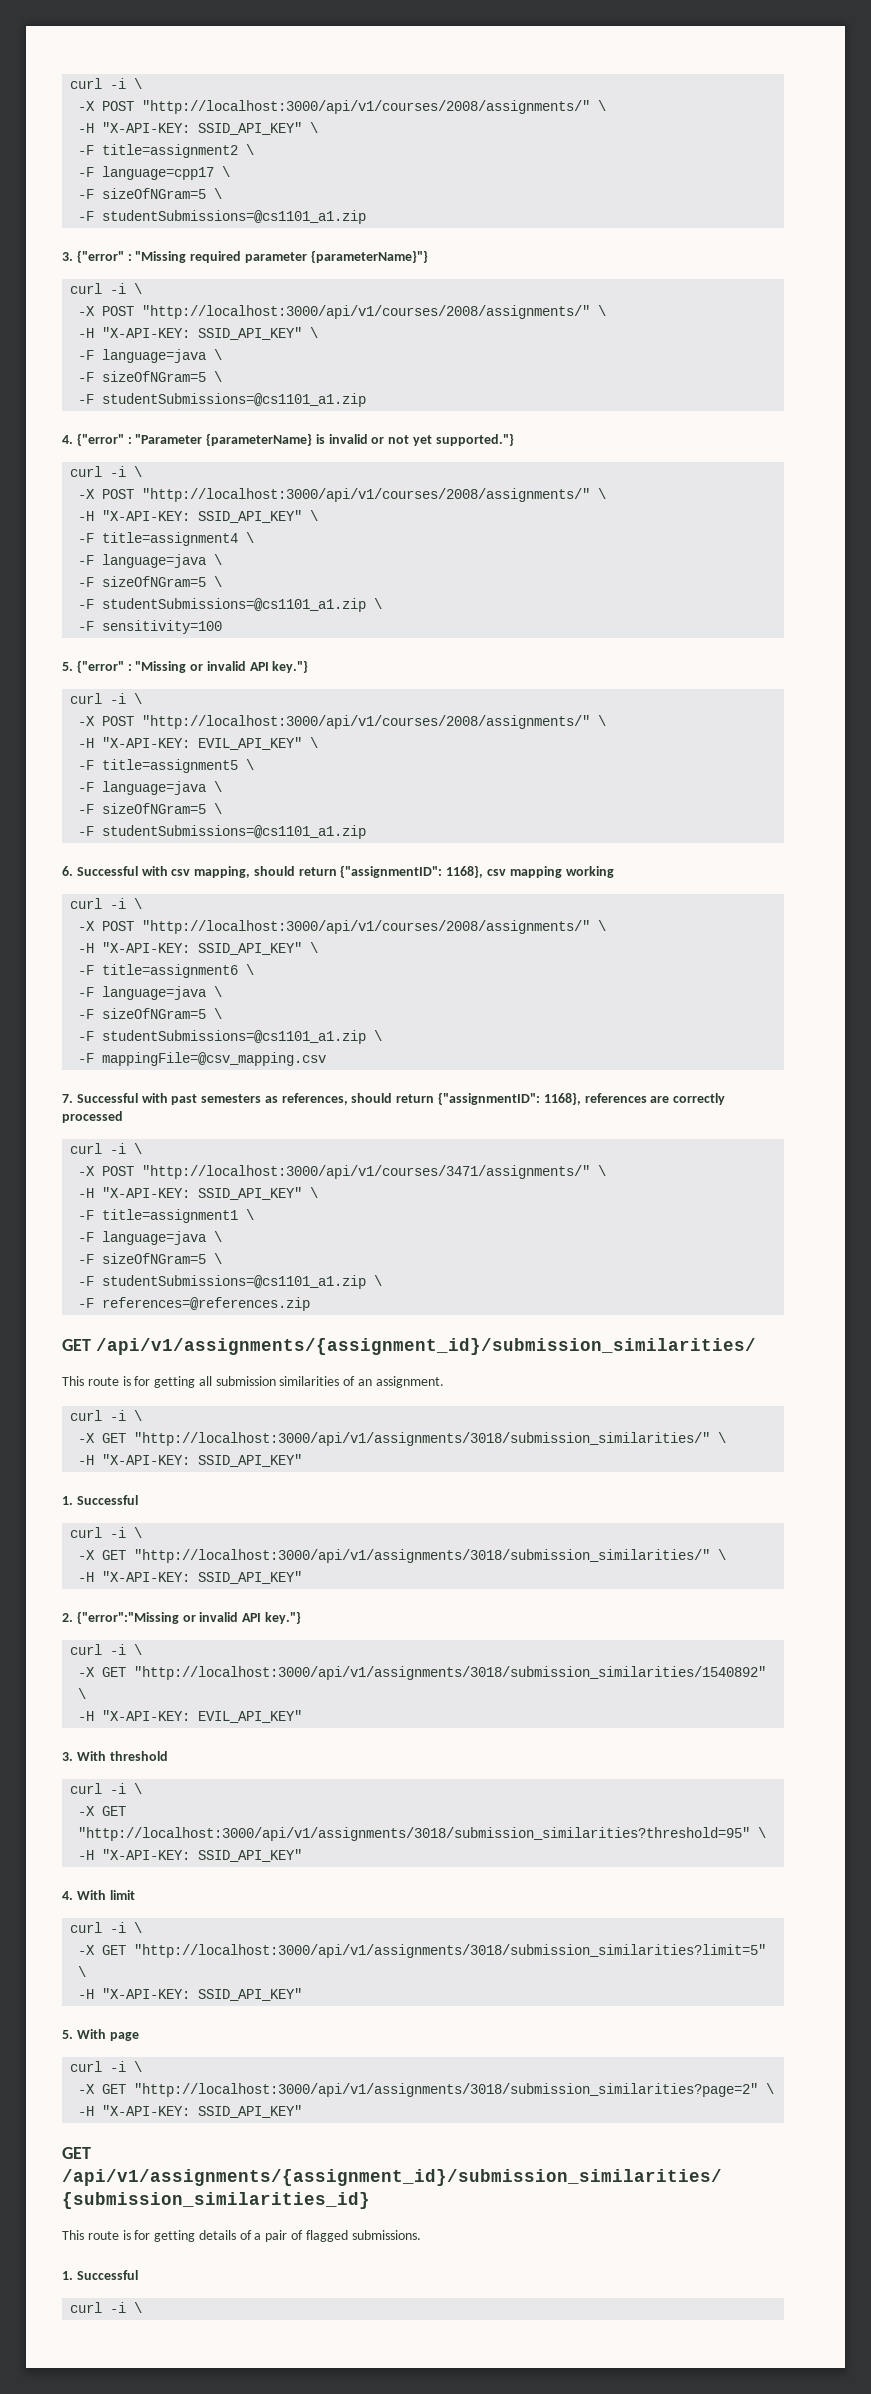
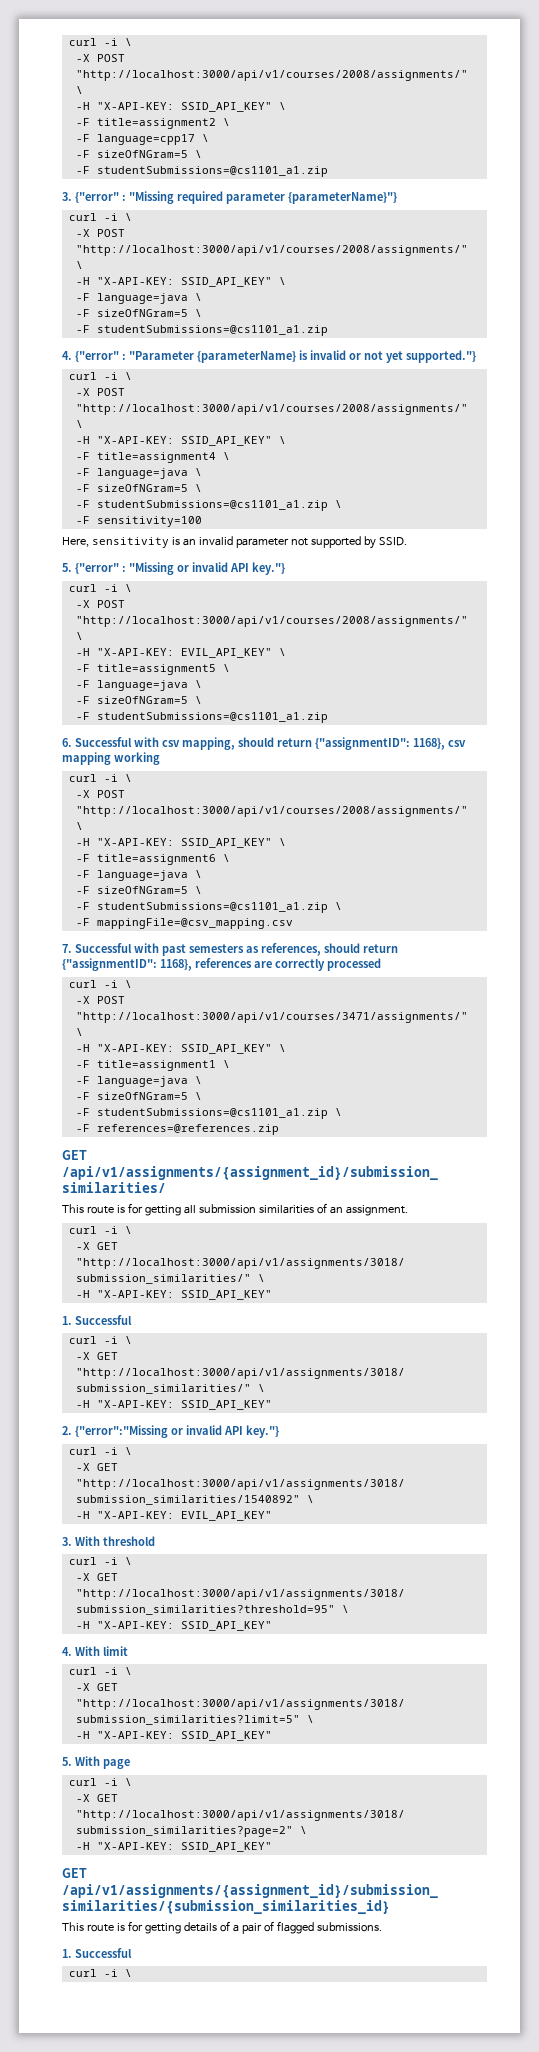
+ Here, sensitivity is an invalid parameter not supported by SSID.

